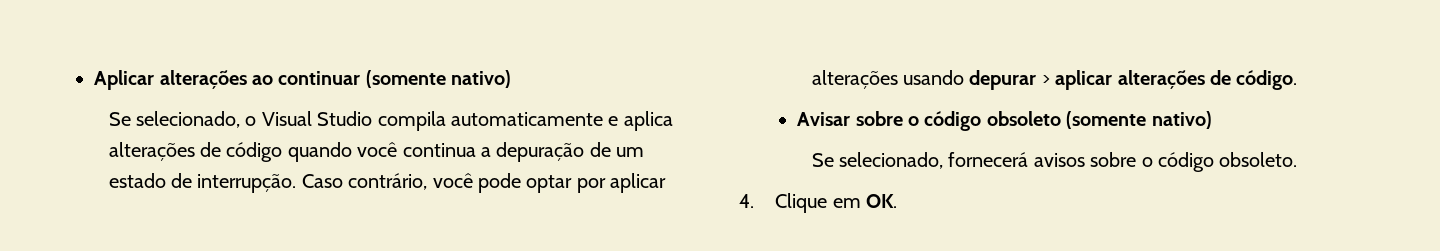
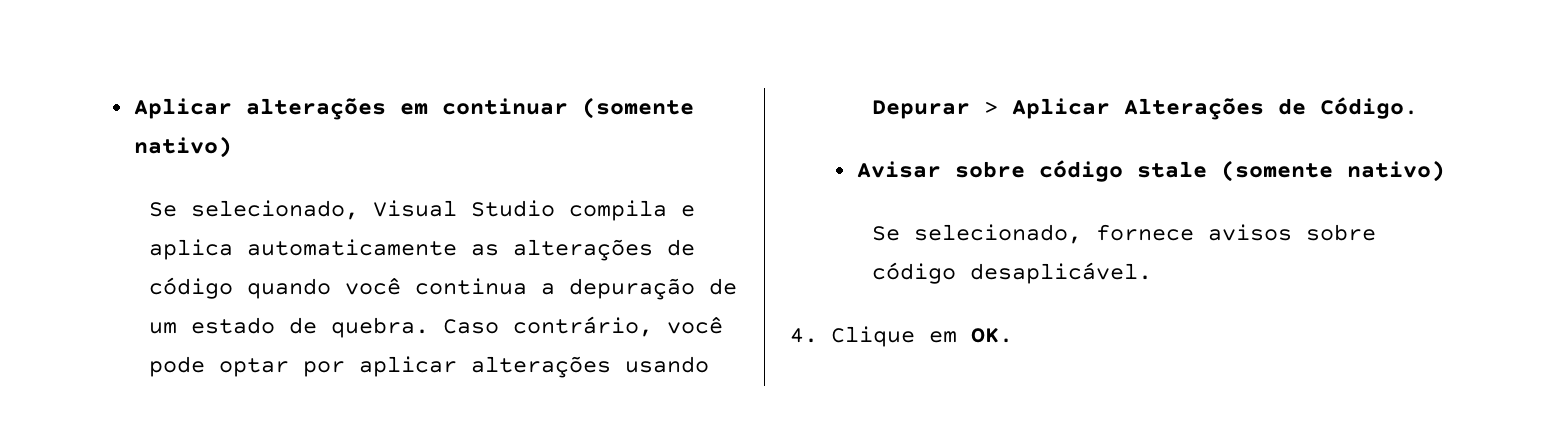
- Aplicar alterações ao continuar (somente nativo)
+ Aplicar alterações em continuar (somente nativo)
- Se selecionado, o Visual Studio compila automaticamente e aplica alterações de código quando você continua a depuração de um estado de interrupção.
+ Se selecionado, Visual Studio compila e aplica automaticamente as alterações de código quando você continua a depuração de um estado de quebra.
- Caso contrário, você pode optar por aplicar alterações usando depurar > aplicar alterações de código.
+ Caso contrário, você pode optar por aplicar alterações usando Depurar > Aplicar Alterações de Código.
- Avisar sobre o código obsoleto (somente nativo)
- Se selecionado, fornecerá avisos sobre o código obsoleto.
+ Avisar sobre código stale (somente nativo)
+ Se selecionado, fornece avisos sobre código desaplicável.

